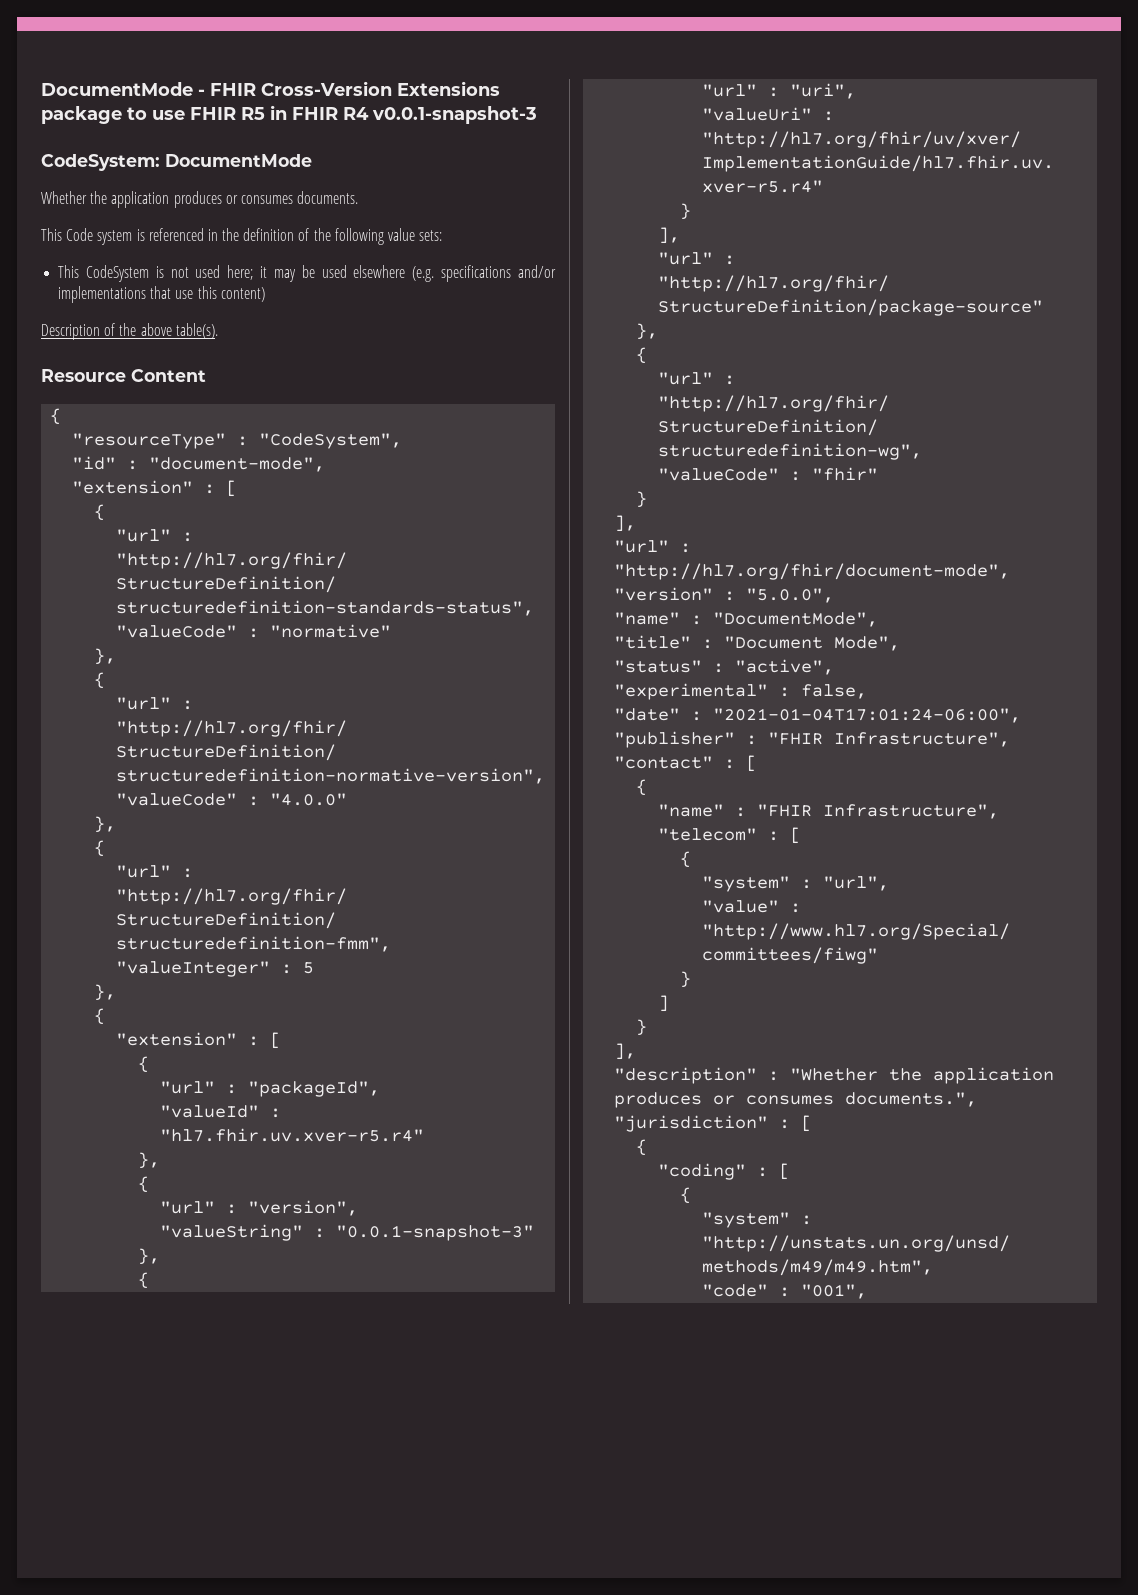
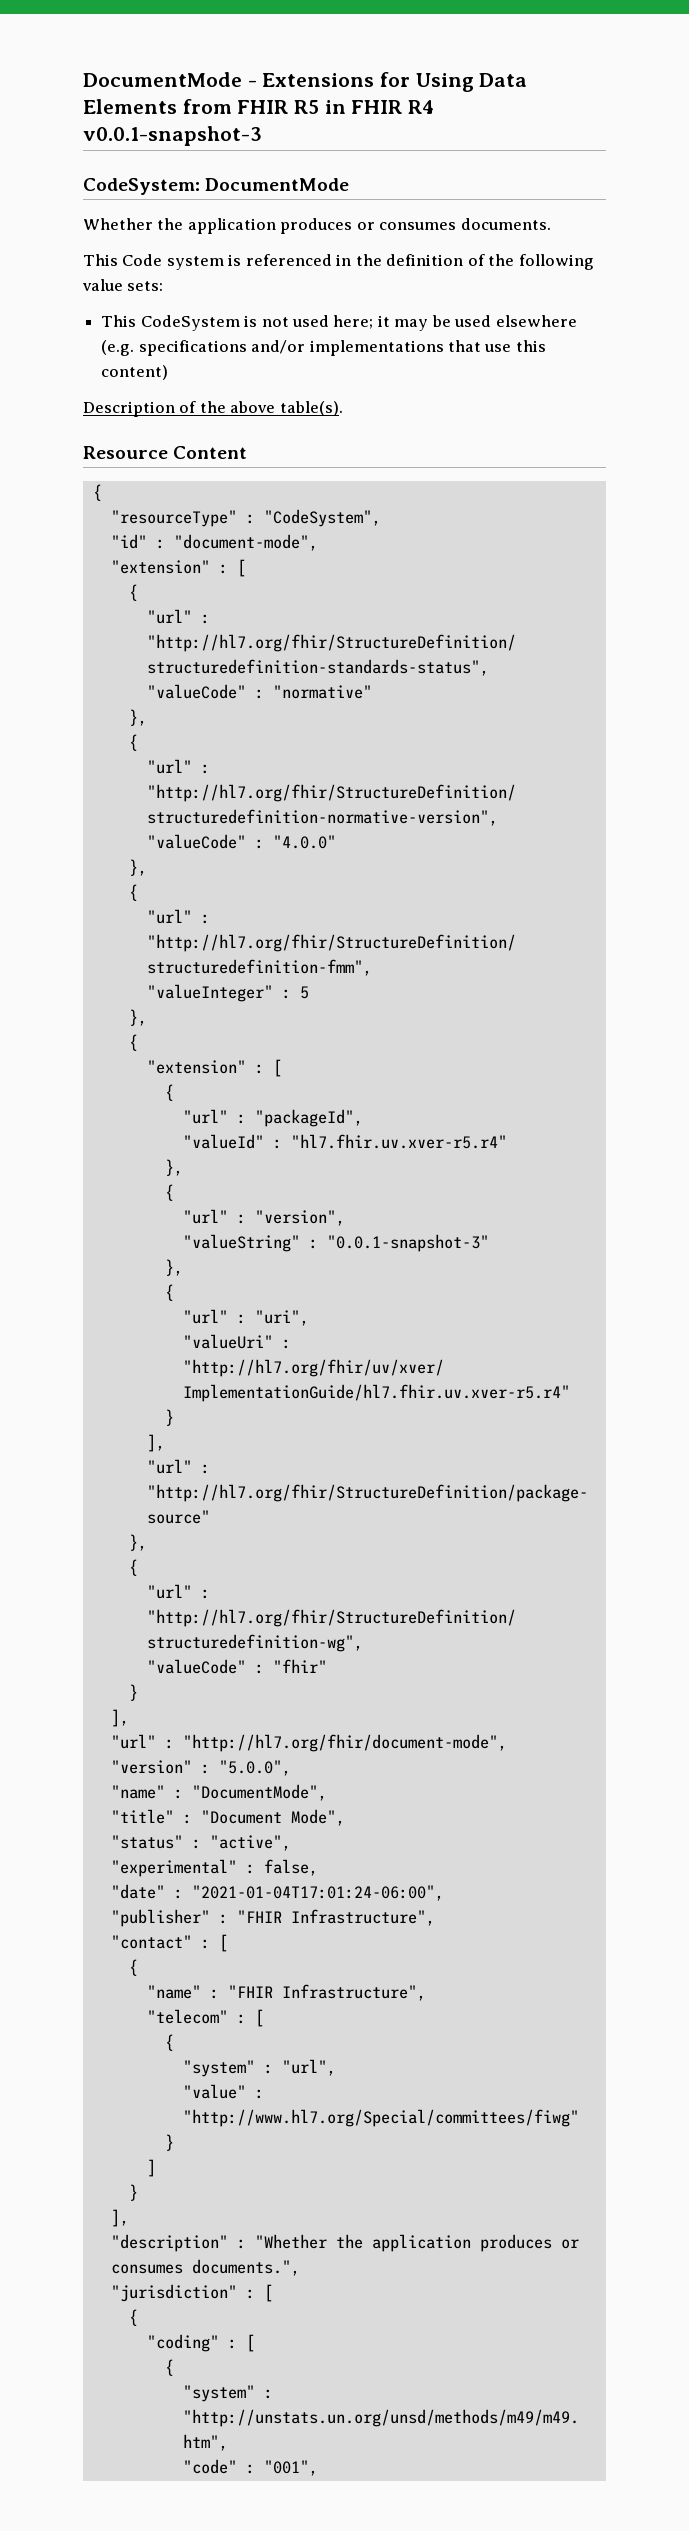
- DocumentMode - FHIR Cross-Version Extensions package to use FHIR R5 in FHIR R4 v0.0.1-snapshot-3
+ DocumentMode - Extensions for Using Data Elements from FHIR R5 in FHIR R4 v0.0.1-snapshot-3

